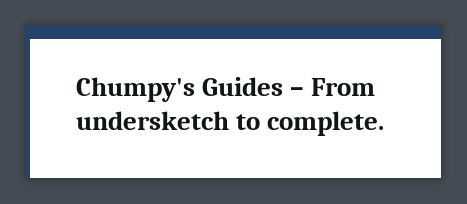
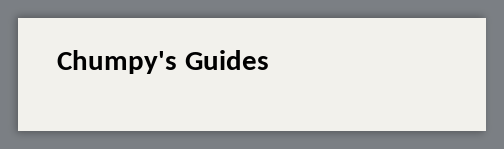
- Chumpy's Guides – From undersketch to complete.
+ Chumpy's Guides

